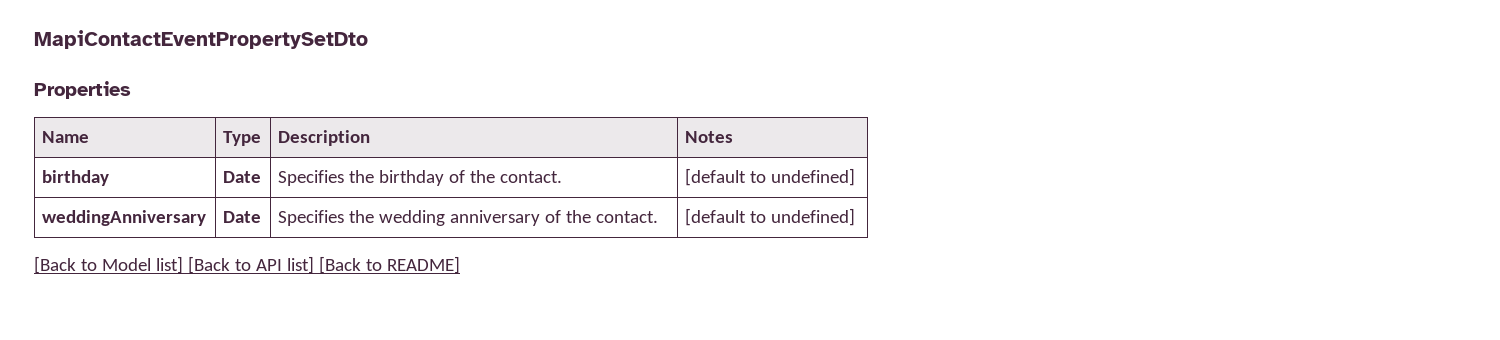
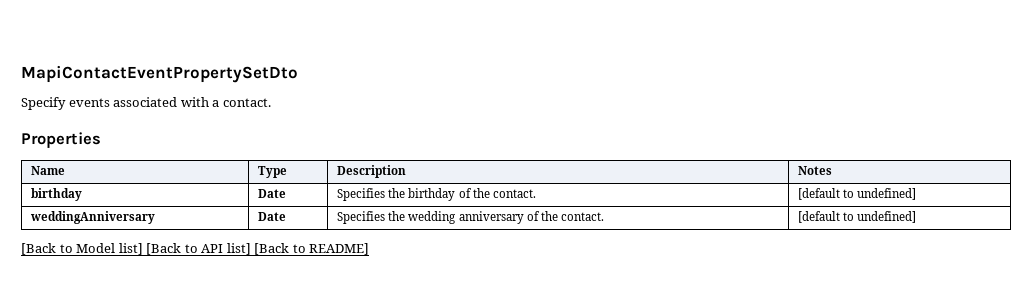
+ Specify events associated with a contact.

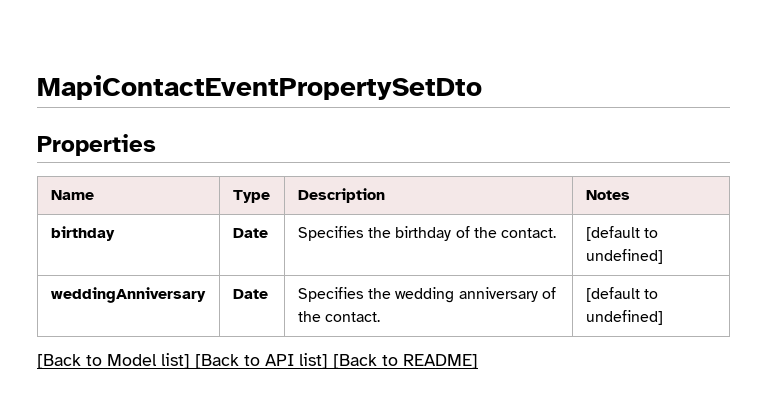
- Specify events associated with a contact.

